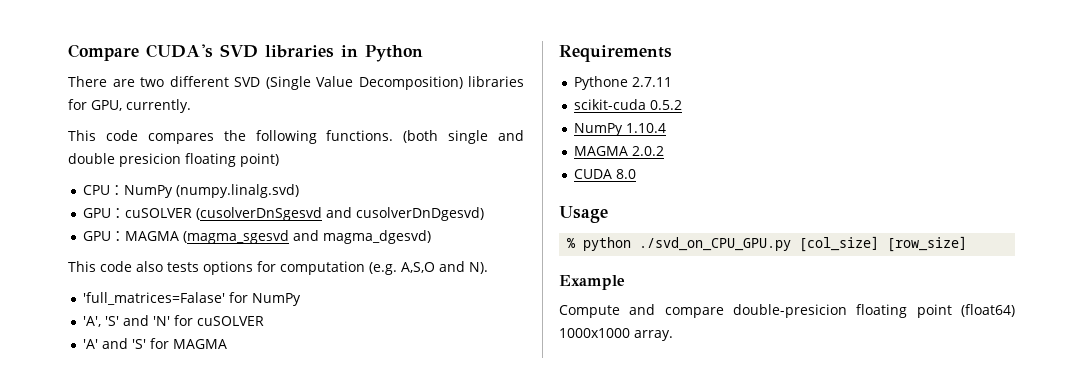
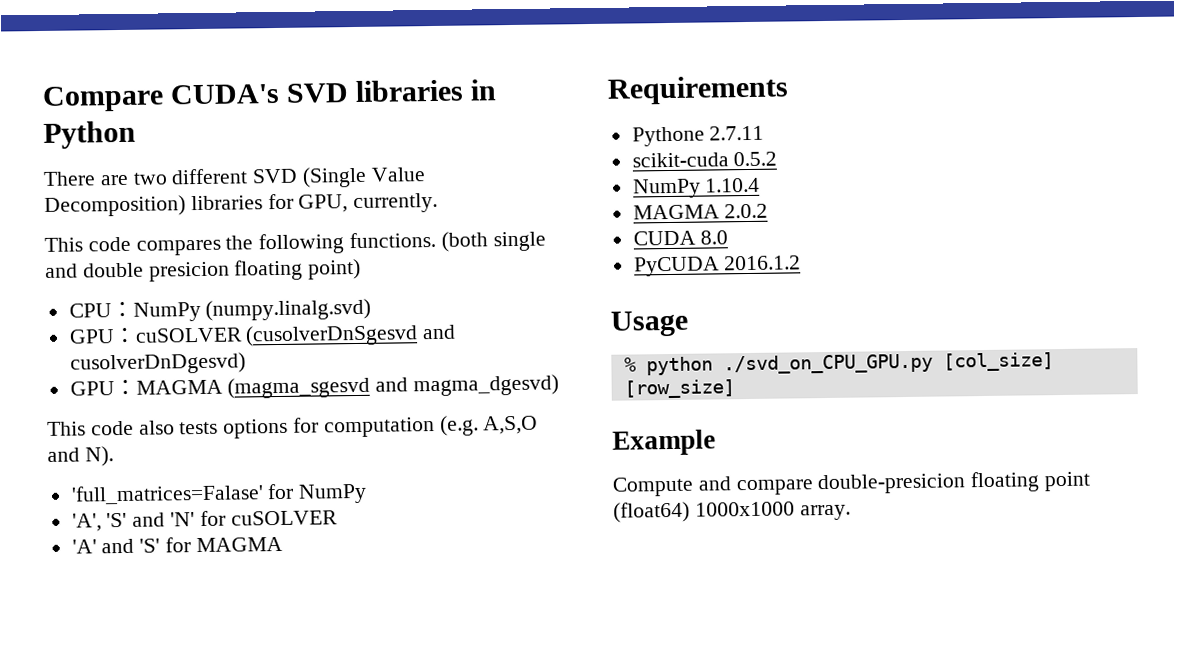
+ PyCUDA 2016.1.2

